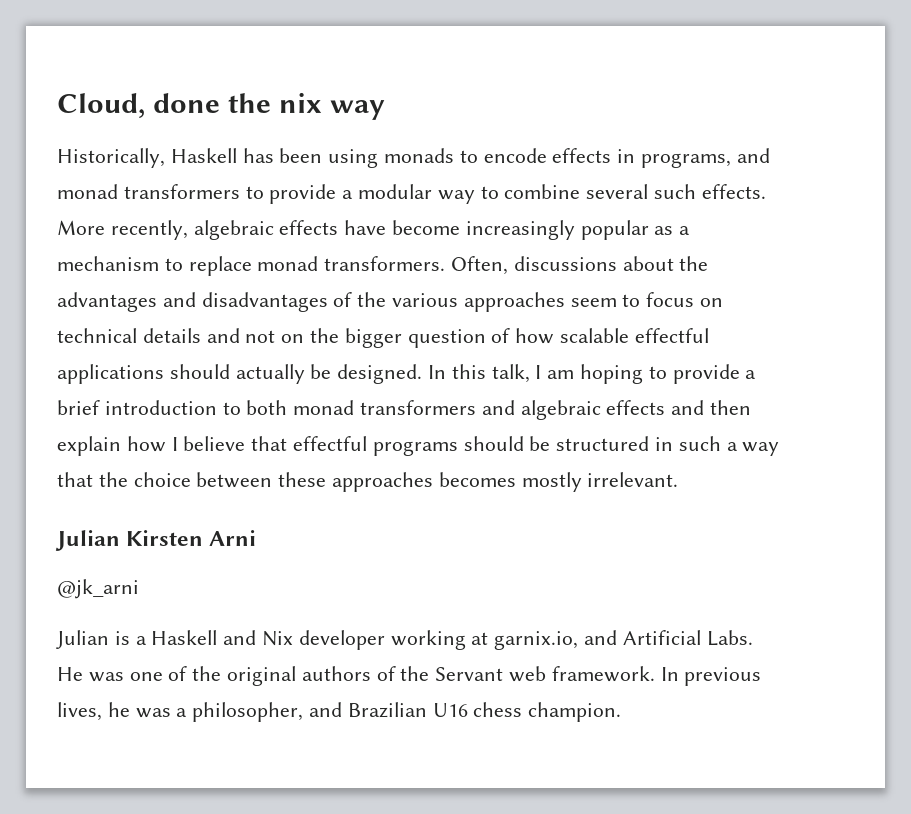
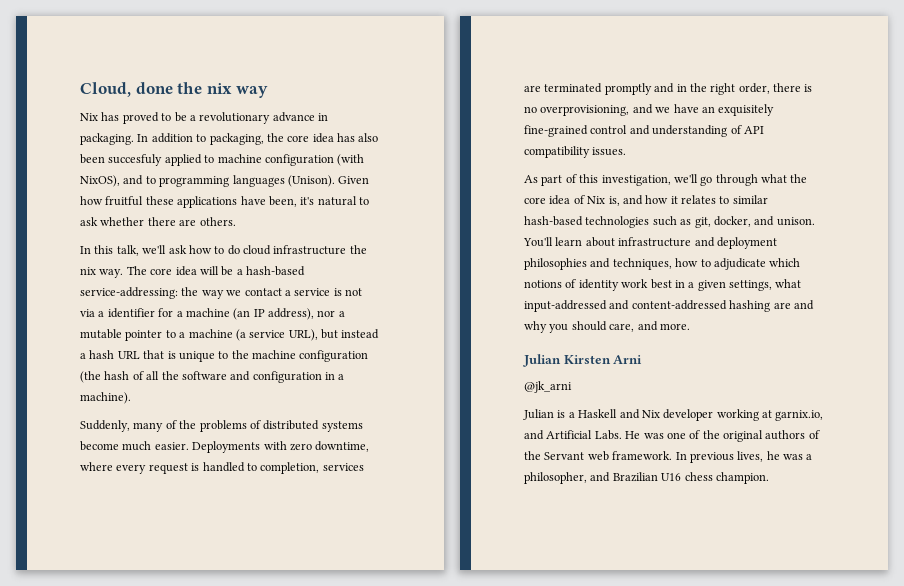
- Historically, Haskell has been using monads to encode effects in programs, and monad transformers to provide a modular way to combine several such effects. More recently, algebraic effects have become increasingly popular as a mechanism to replace monad transformers. Often, discussions about the advantages and disadvantages of the various approaches seem to focus on technical details and not on the bigger question of how scalable effectful applications should actually be designed. In this talk, I am hoping to provide a brief introduction to both monad transformers and algebraic effects and then explain how I believe that effectful programs should be structured in such a way that the choice between these approaches becomes mostly irrelevant.
+ Nix has proved to be a revolutionary advance in packaging. In addition to packaging, the core idea has also been succesfuly applied to machine configuration (with NixOS), and to programming languages (Unison). Given how fruitful these applications have been, it's natural to ask whether there are others.
+ In this talk, we'll ask how to do cloud infrastructure the nix way. The core idea will be a hash-based service-addressing: the way we contact a service is not via a identifier for a machine (an IP address), nor a mutable pointer to a machine (a service URL), but instead a hash URL that is unique to the machine configuration (the hash of all the software and configuration in a machine).
+ Suddenly, many of the problems of distributed systems become much easier. Deployments with zero downtime, where every request is handled to completion, services are terminated promptly and in the right order, there is no overprovisioning, and we have an exquisitely fine-grained control and understanding of API compatibility issues.
+ As part of this investigation, we'll go through what the core idea of Nix is, and how it relates to similar hash-based technologies such as git, docker, and unison. You'll learn about infrastructure and deployment philosophies and techniques, how to adjudicate which notions of identity work best in a given settings, what input-addressed and content-addressed hashing are and why you should care, and more.

